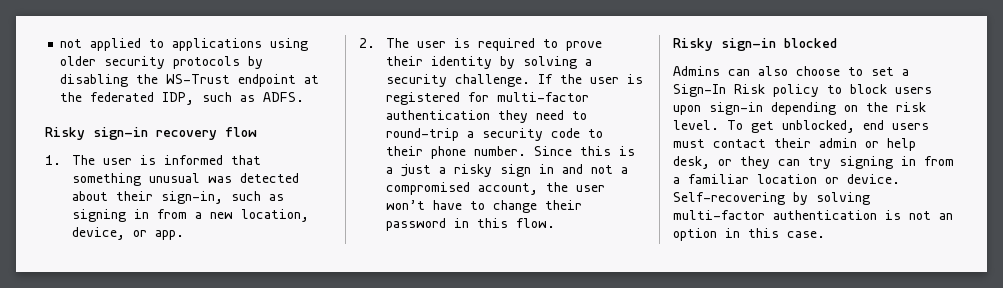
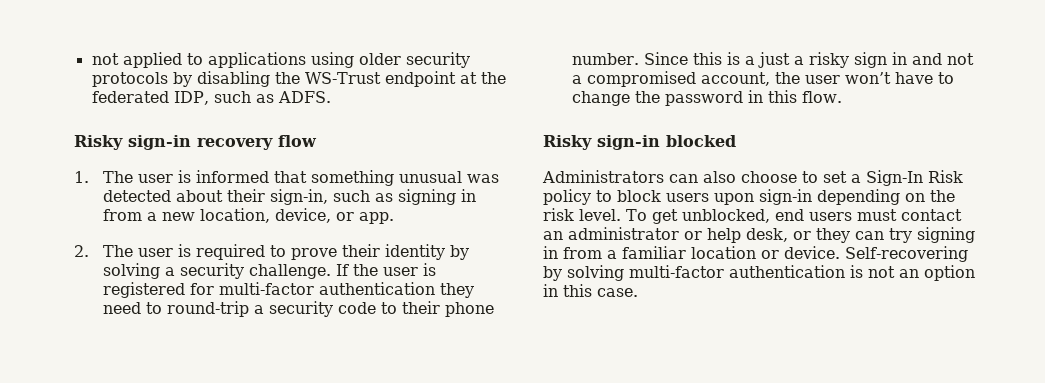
- Since this is a just a risky sign in and not a compromised account, the user won’t have to change their password in this flow.
+ Since this is a just a risky sign in and not a compromised account, the user won’t have to change the password in this flow.
- Admins can also choose to set a Sign-In Risk policy to block users upon sign-in depending on the risk level.
+ Administrators can also choose to set a Sign-In Risk policy to block users upon sign-in depending on the risk level.
- To get unblocked, end users must contact their admin or help desk, or they can try signing in from a familiar location or device.
+ To get unblocked, end users must contact an administrator or help desk, or they can try signing in from a familiar location or device.

